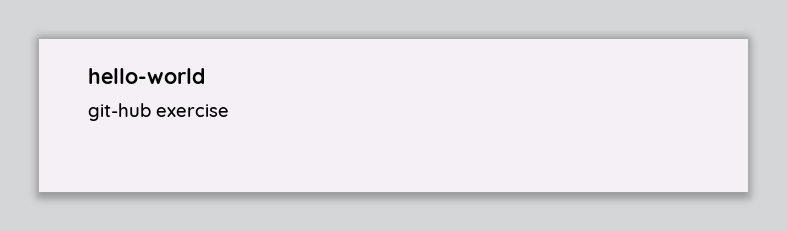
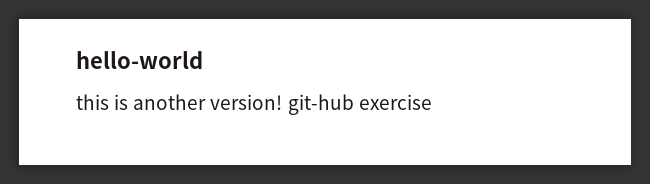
- git-hub exercise
+ this is another version! git-hub exercise

